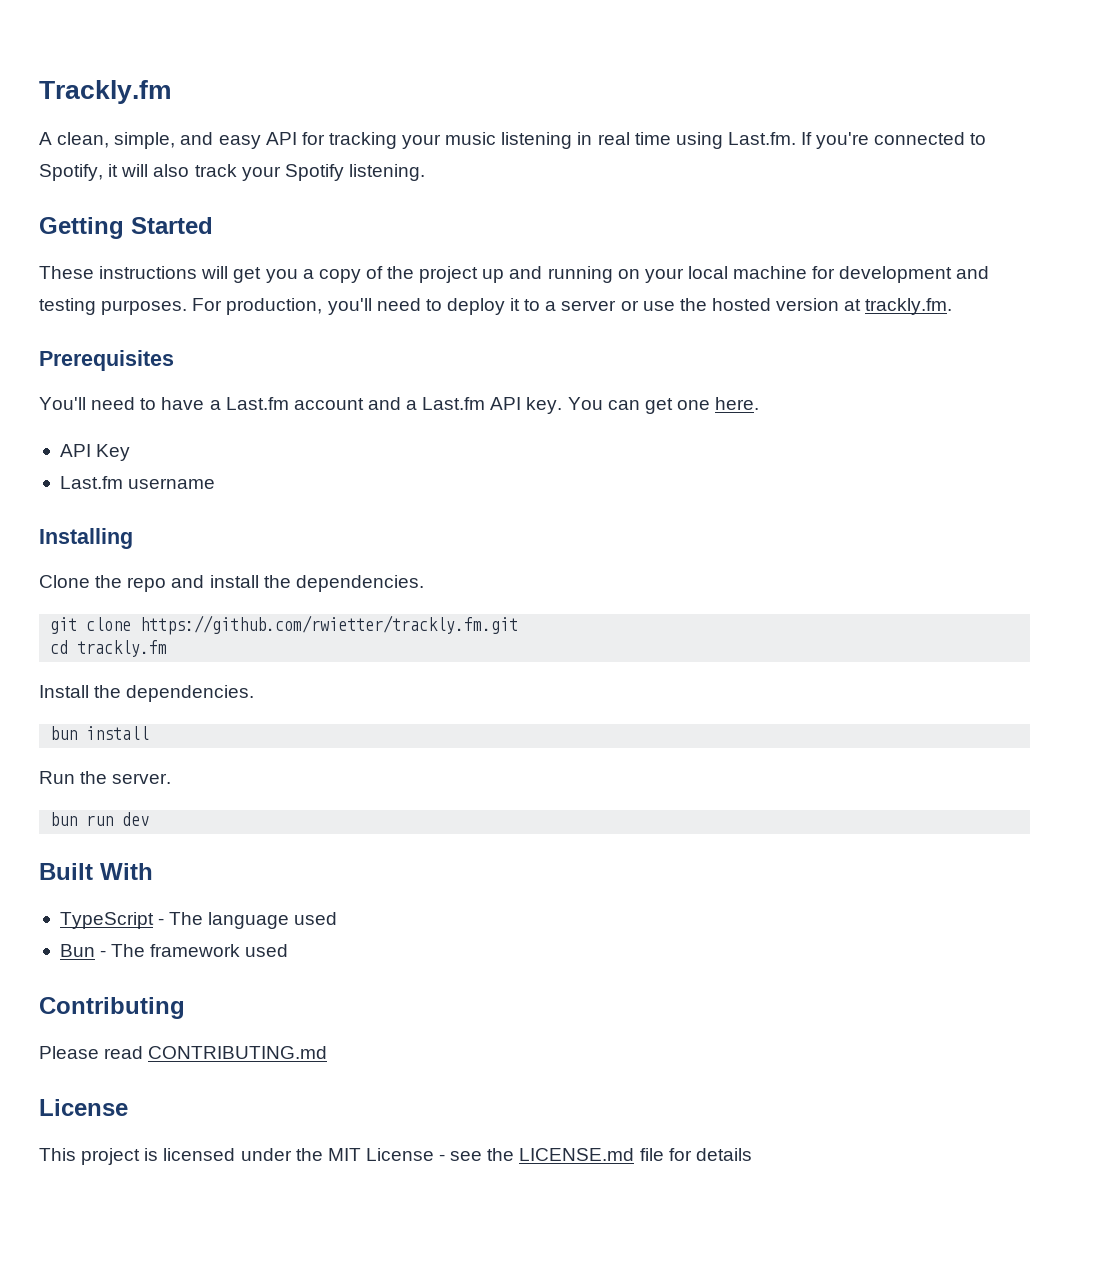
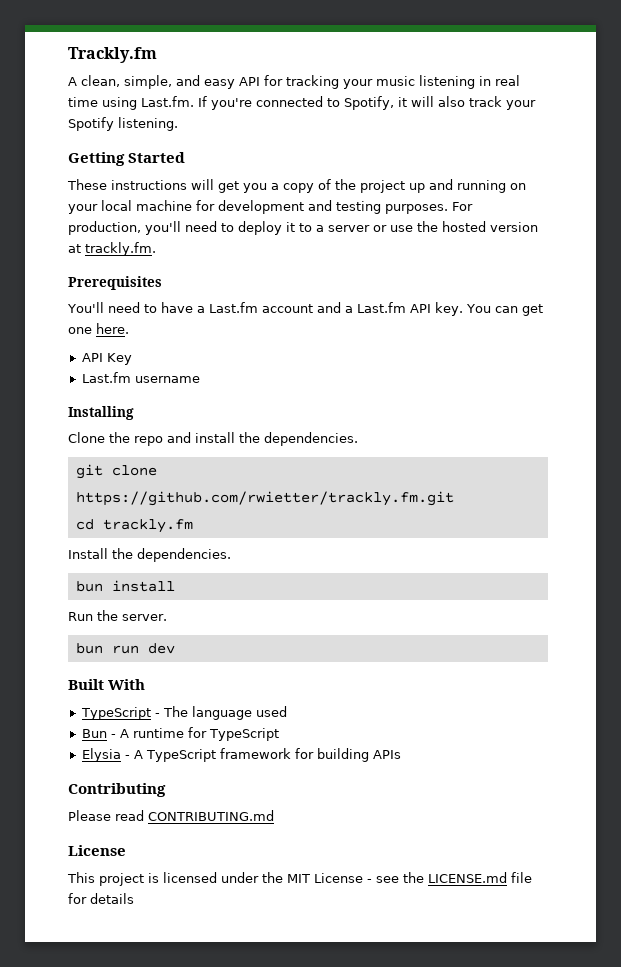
- Bun - The framework used
+ Bun - A runtime for TypeScript
+ Elysia - A TypeScript framework for building APIs

